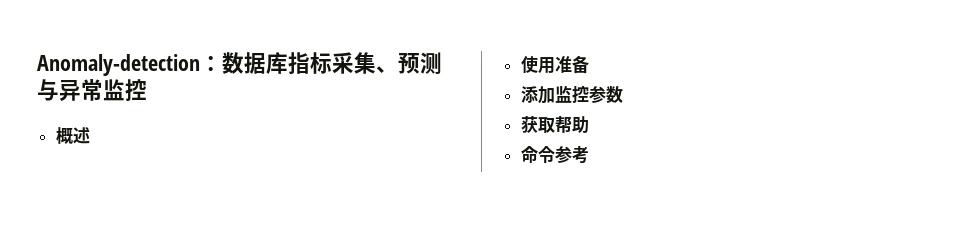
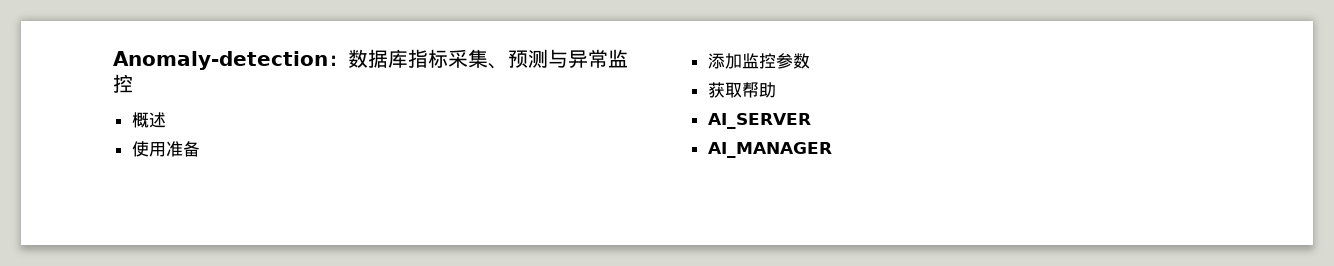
- 命令参考
+ AI_SERVER
+ AI_MANAGER

